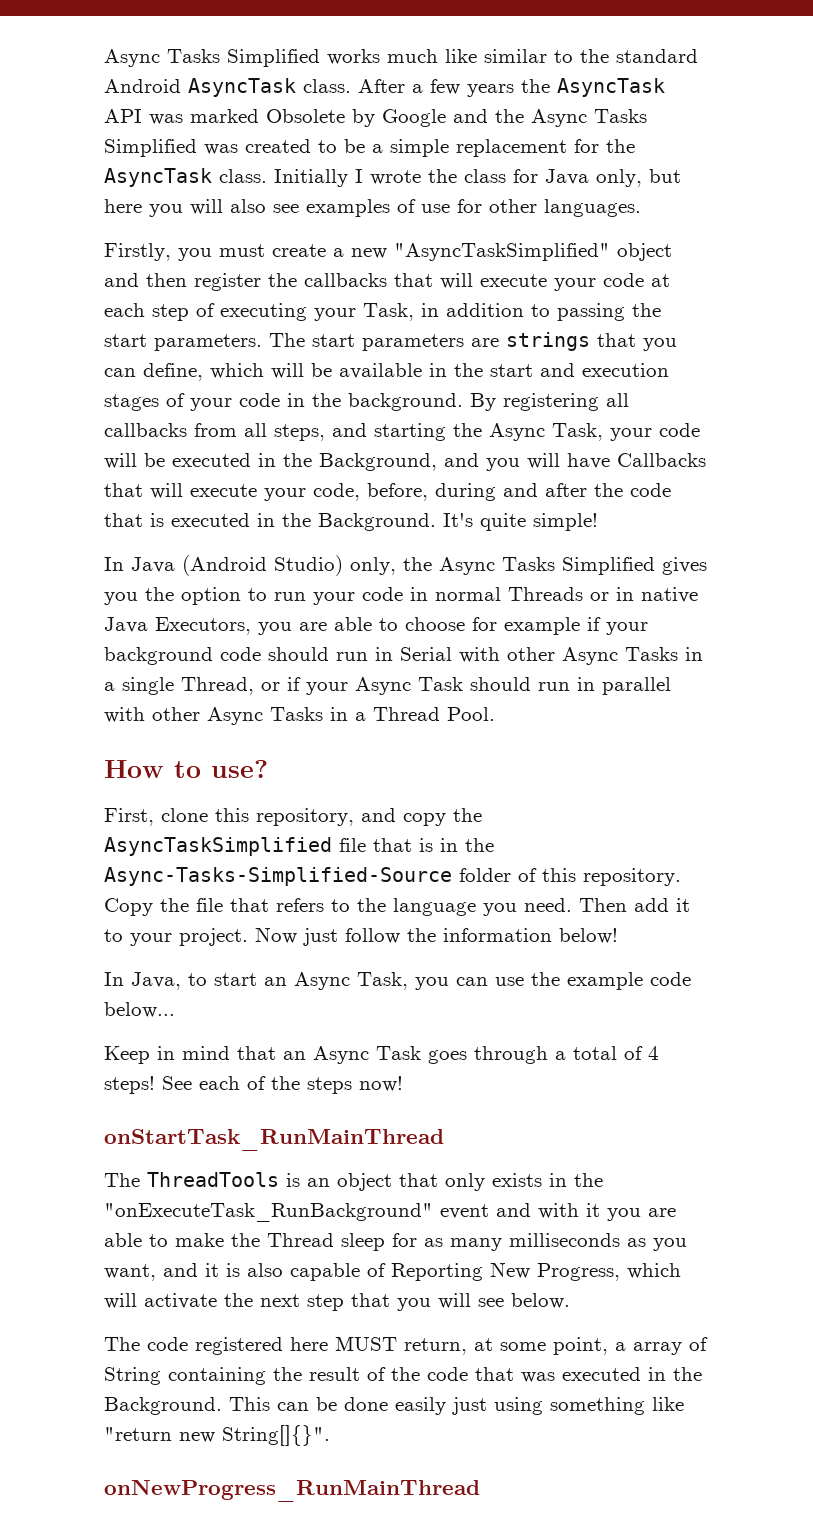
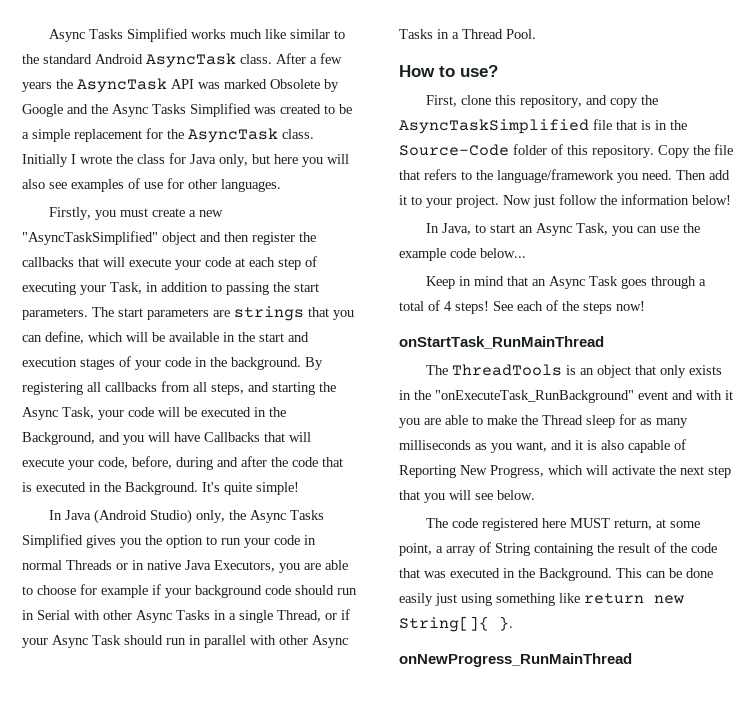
- First, clone this repository, and copy the AsyncTaskSimplified file that is in the Async-Tasks-Simplified-Source folder of this repository.
+ First, clone this repository, and copy the AsyncTaskSimplified file that is in the Source-Code folder of this repository.
- Copy the file that refers to the language you need.
+ Copy the file that refers to the language/framework you need.
- This can be done easily just using something like "return new String[]{}".
+ This can be done easily just using something like return new String[]{ }.

